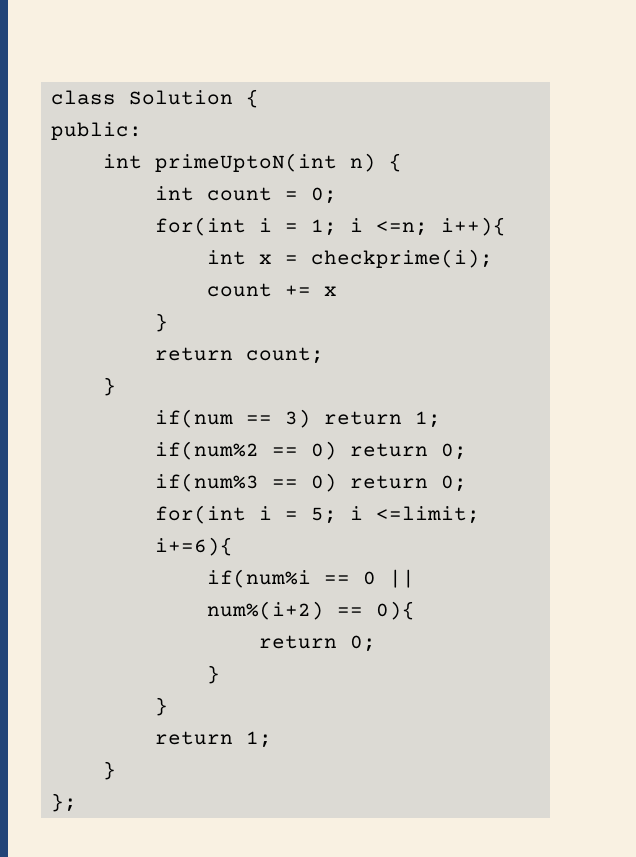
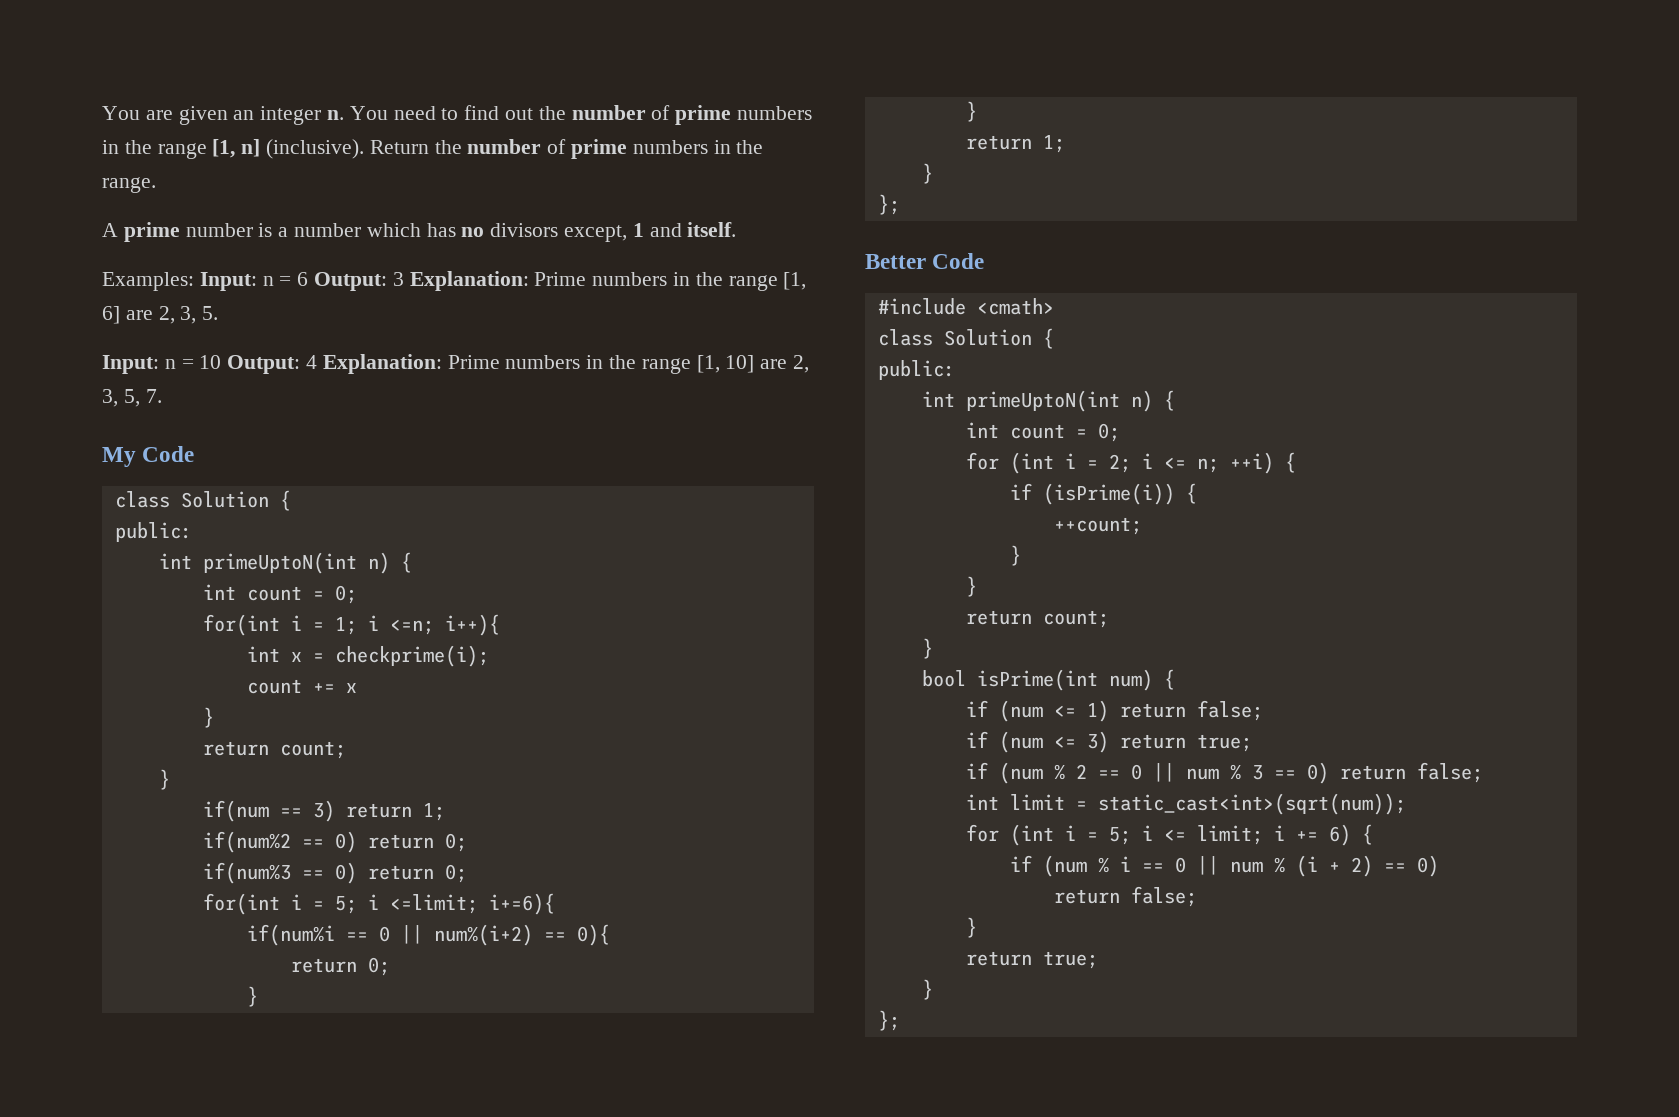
+ You are given an integer n. You need to find out the number of prime numbers in the range [1, n] (inclusive). Return the number of prime numbers in the range.
+ A prime number is a number which has no divisors except, 1 and itself.
+ Examples: Input: n = 6 Output: 3 Explanation: Prime numbers in the range [1, 6] are 2, 3, 5.
+ Input: n = 10 Output: 4 Explanation: Prime numbers in the range [1, 10] are 2, 3, 5, 7.
+ My Code
+ Better Code
+ #include <cmath>
+ class Solution {
+ public:
+ int primeUptoN(int n) {
+ int count = 0;
+ for (int i = 2; i <= n; ++i) {
+ if (isPrime(i)) {
+ ++count;
+ }
+ }
+ return count;
+ }
+ bool isPrime(int num) {
+ if (num <= 1) return false;
+ if (num <= 3) return true;
+ if (num % 2 == 0 || num % 3 == 0) return false;
+ int limit = static_cast<int>(sqrt(num));
+ for (int i = 5; i <= limit; i += 6) {
+ if (num % i == 0 || num % (i + 2) == 0)
+ return false;
+ }
+ return true;
+ }
+ };

